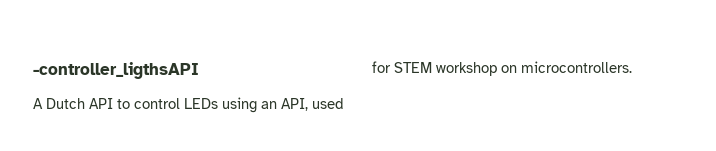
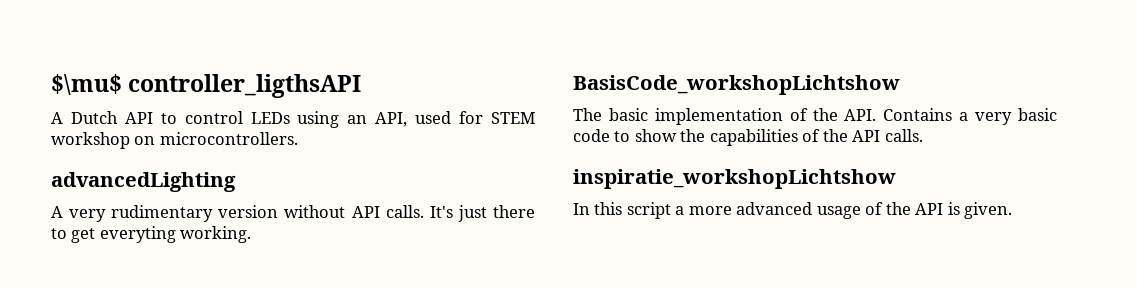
- -controller_ligthsAPI
+ $\mu$ controller_ligthsAPI
+ advancedLighting
+ A very rudimentary version without API calls. It's just there to get everyting working.
+ BasisCode_workshopLichtshow
+ The basic implementation of the API. Contains a very basic code to show the capabilities of the API calls.
+ inspiratie_workshopLichtshow
+ In this script a more advanced usage of the API is given.

